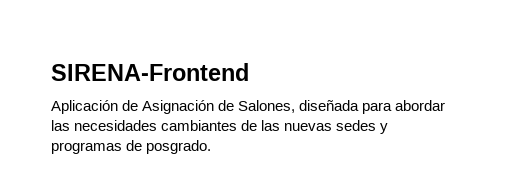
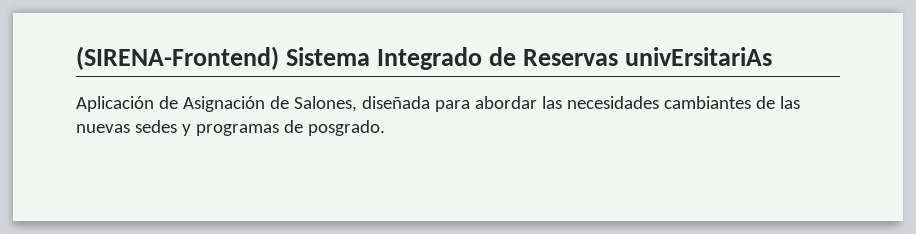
- SIRENA-Frontend
+ (SIRENA-Frontend) Sistema Integrado de Reservas univErsitariAs

